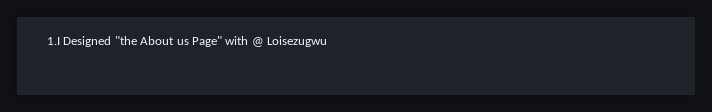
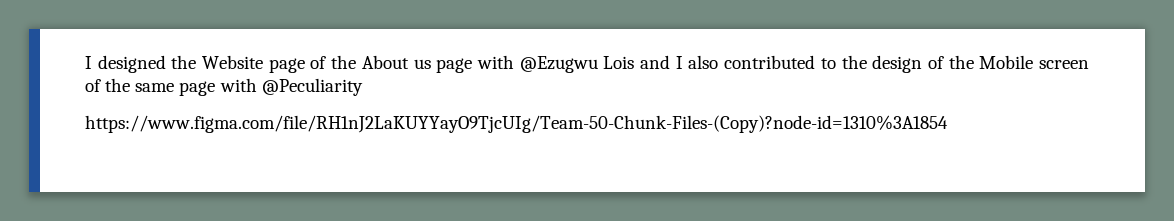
- 1.I Designed "the About us Page" with @ Loisezugwu
+ I designed the Website page of the About us page with @Ezugwu Lois and I also contributed to the design of the Mobile screen of the same page with @Peculiarity
+ https://www.figma.com/file/RH1nJ2LaKUYYayO9TjcUIg/Team-50-Chunk-Files-(Copy)?node-id=1310%3A1854

